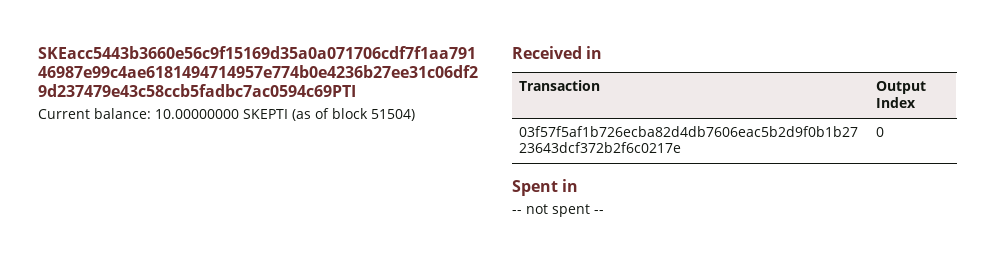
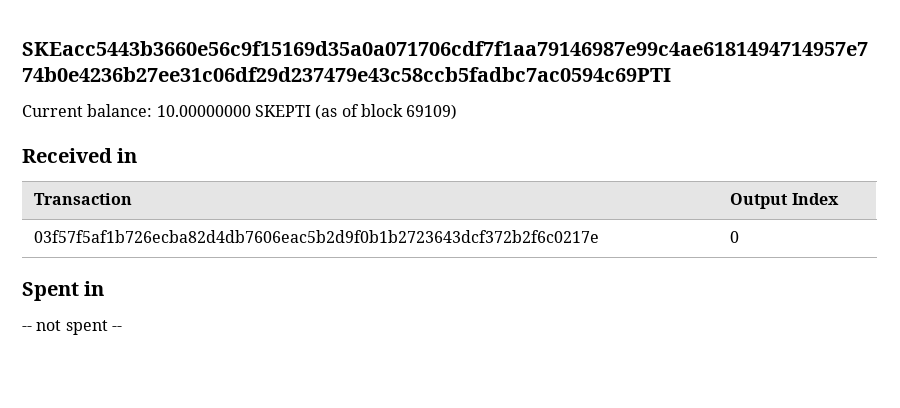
- Current balance: 10.00000000 SKEPTI (as of block 51504)
+ Current balance: 10.00000000 SKEPTI (as of block 69109)

